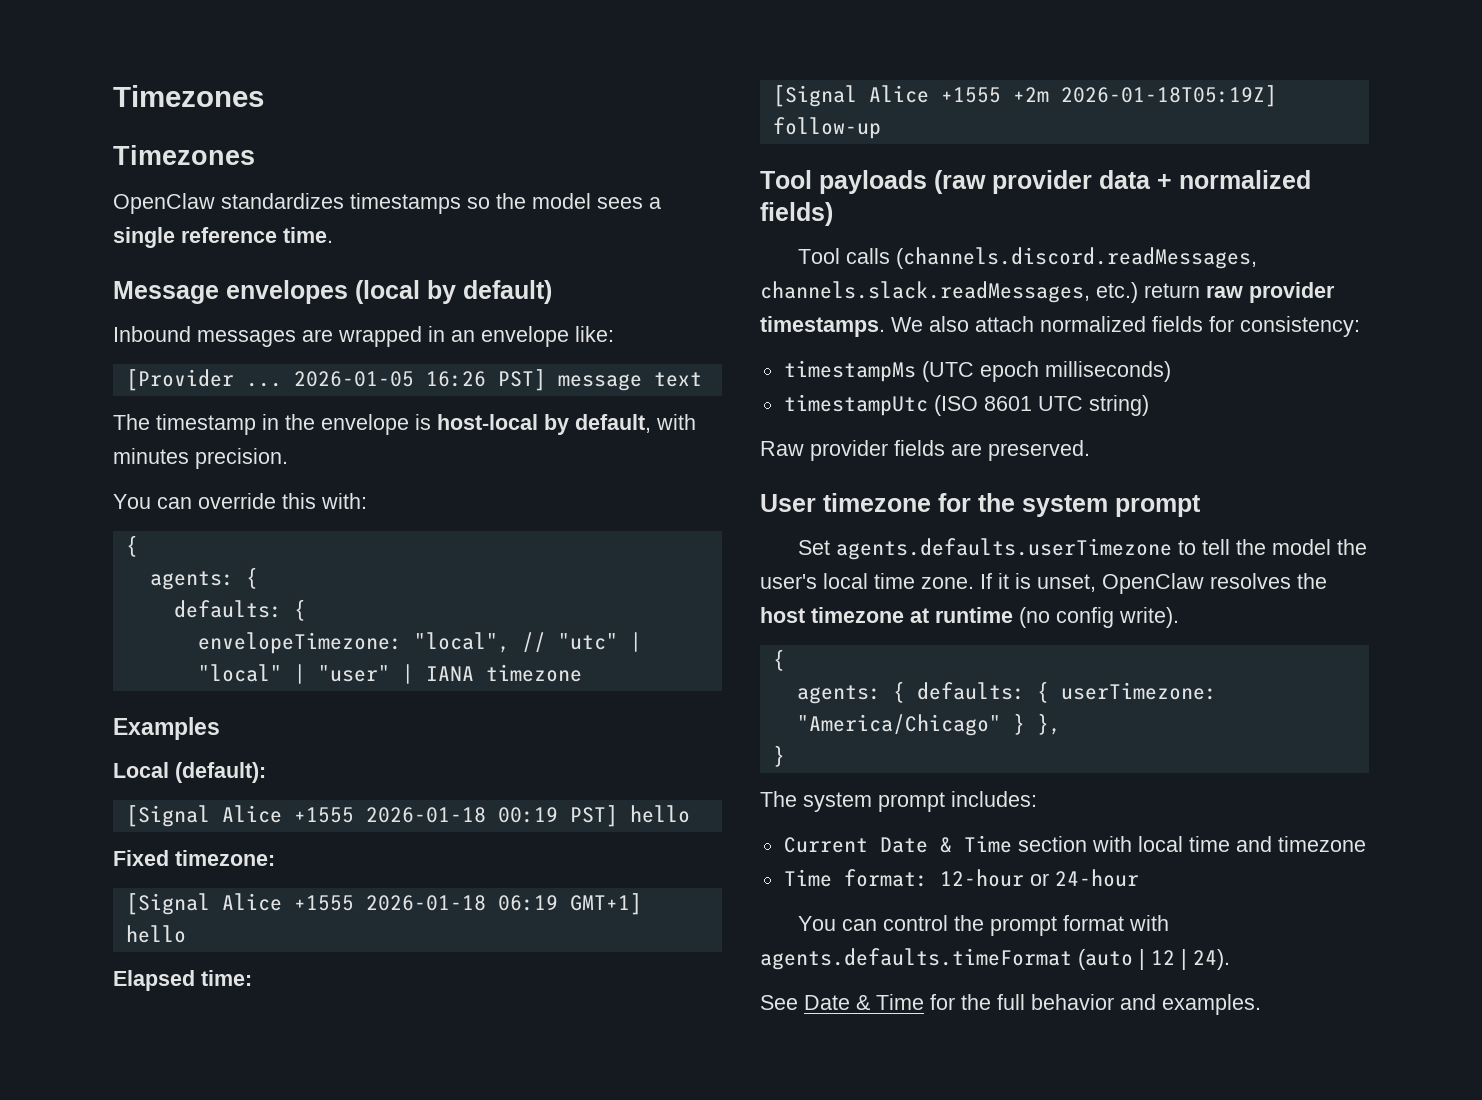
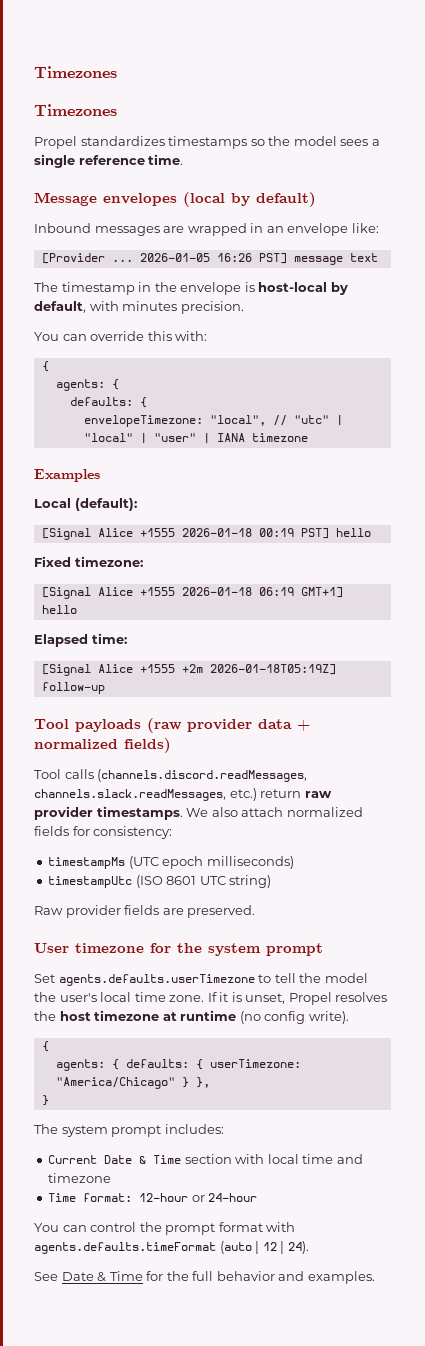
- OpenClaw standardizes timestamps so the model sees a single reference time.
+ Propel standardizes timestamps so the model sees a single reference time.
- If it is unset, OpenClaw resolves the host timezone at runtime (no config write).
+ If it is unset, Propel resolves the host timezone at runtime (no config write).

